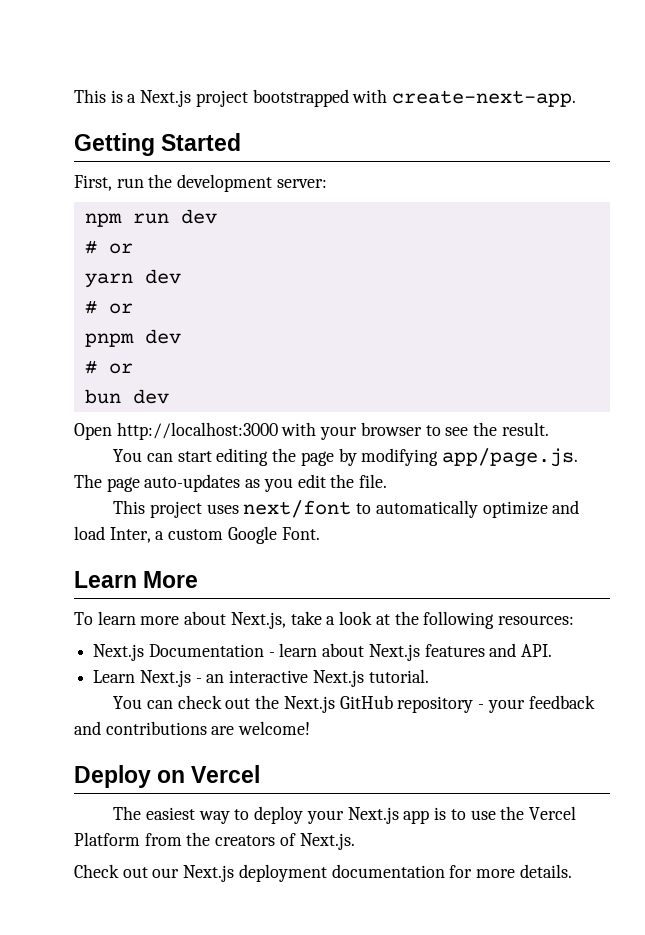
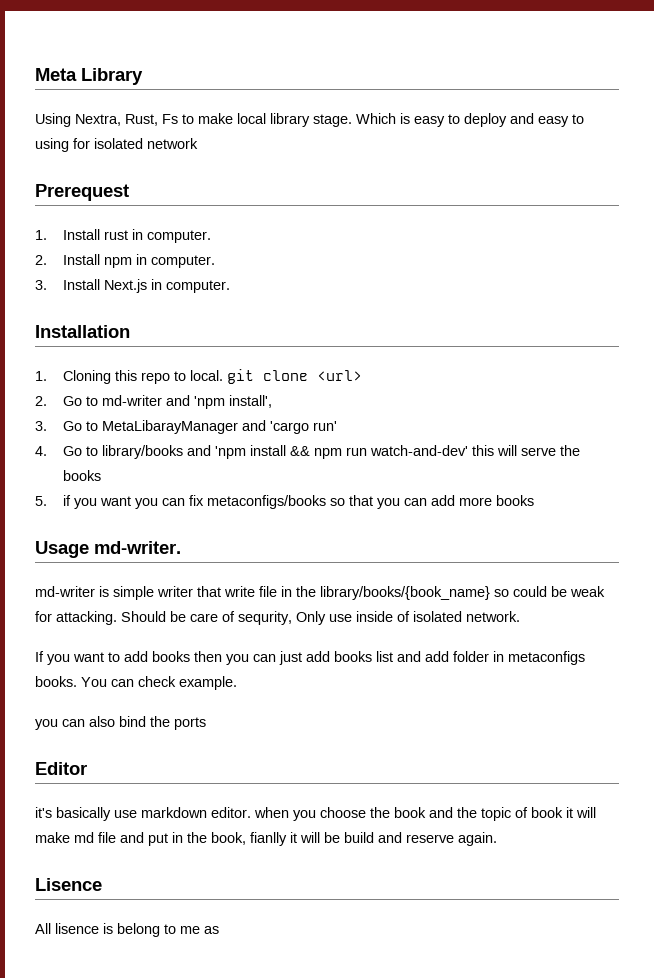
- This is a Next.js project bootstrapped with create-next-app.
- Getting Started
- First, run the development server:
- npm run dev
- # or
- yarn dev
- # or
- pnpm dev
- # or
- bun dev
- Open http://localhost:3000 with your browser to see the result.
- You can start editing the page by modifying app/page.js. The page auto-updates as you edit the file.
- This project uses next/font to automatically optimize and load Inter, a custom Google Font.
- Learn More
- To learn more about Next.js, take a look at the following resources:
- Next.js Documentation - learn about Next.js features and API.
- Learn Next.js - an interactive Next.js tutorial.
- You can check out the Next.js GitHub repository - your feedback and contributions are welcome!
- Deploy on Vercel
- The easiest way to deploy your Next.js app is to use the Vercel Platform from the creators of Next.js.
- Check out our Next.js deployment documentation for more details.
+ Meta Library
+ Using Nextra, Rust, Fs to make local library stage. Which is easy to deploy and easy to using for isolated network
+ Prerequest
+ 1. Install rust in computer.
+ 2. Install npm in computer.
+ 3. Install Next.js in computer.
+ Installation
+ 1. Cloning this repo to local. git clone <url>
+ 2. Go to md-writer and 'npm install',
+ 3. Go to MetaLibarayManager and 'cargo run'
+ 4. Go to library/books and 'npm install && npm run watch-and-dev' this will serve the books
+ 5. if you want you can fix metaconfigs/books so that you can add more books
+ Usage md-writer.
+ md-writer is simple writer that write file in the library/books/{book_name} so could be weak for attacking. Should be care of sequrity, Only use inside of isolated network.
+ If you want to add books then you can just add books list and add folder in metaconfigs books. You can check example.
+ you can also bind the ports
+ Editor
+ it's basically use markdown editor. when you choose the book and the topic of book it will make md file and put in the book, fianlly it will be build and reserve again.
+ Lisence
+ All lisence is belong to me as

